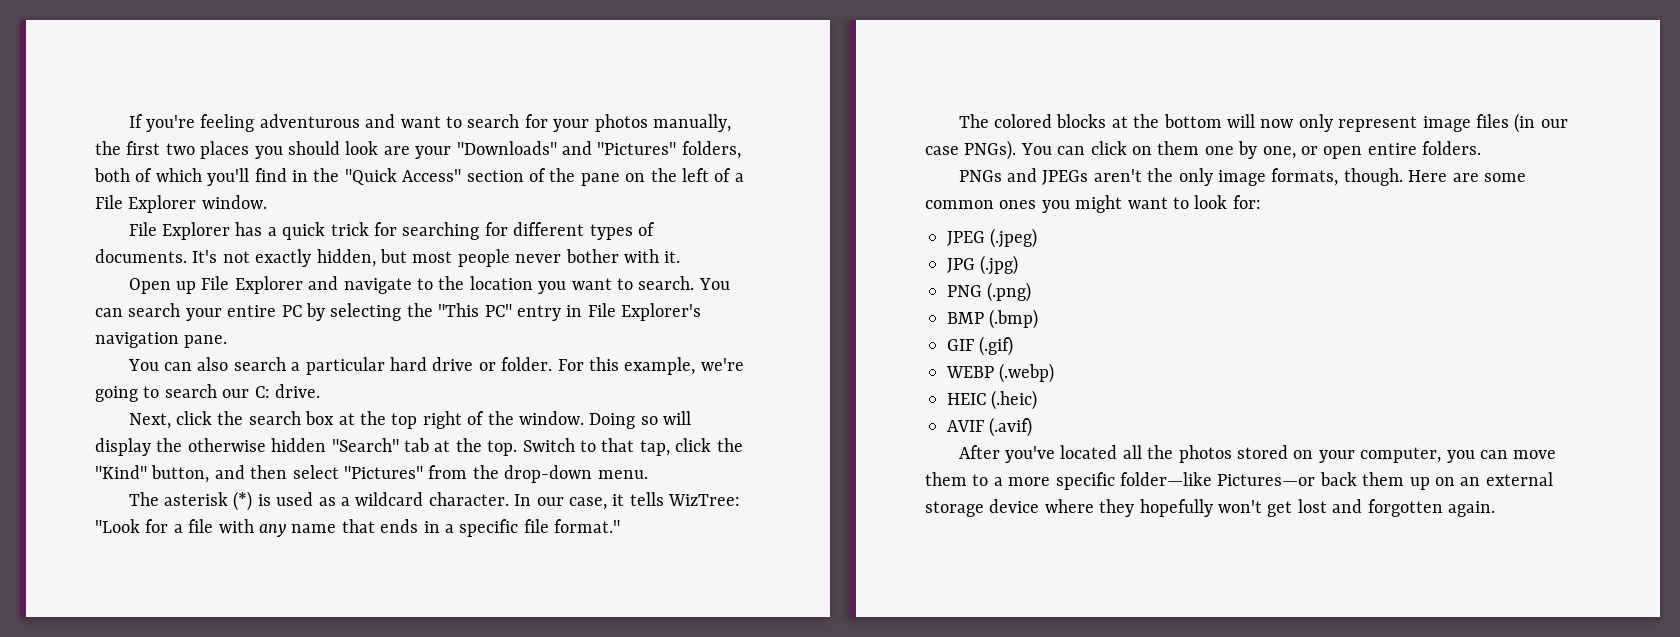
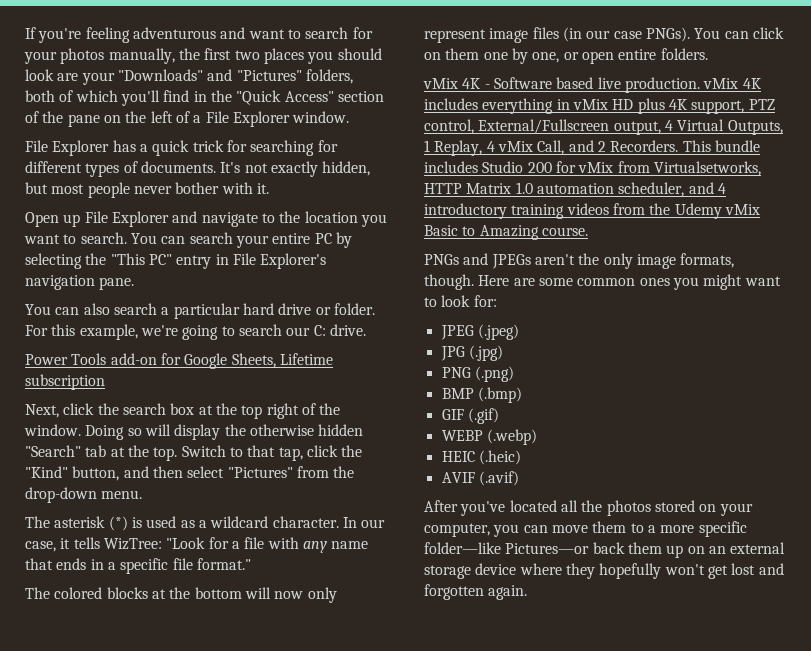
+ Power Tools add-on for Google Sheets, Lifetime subscription
+ vMix 4K - Software based live production. vMix 4K includes everything in vMix HD plus 4K support, PTZ control, External/Fullscreen output, 4 Virtual Outputs, 1 Replay, 4 vMix Call, and 2 Recorders. This bundle includes Studio 200 for vMix from Virtualsetworks, HTTP Matrix 1.0 automation scheduler, and 4 introductory training videos from the Udemy vMix Basic to Amazing course.

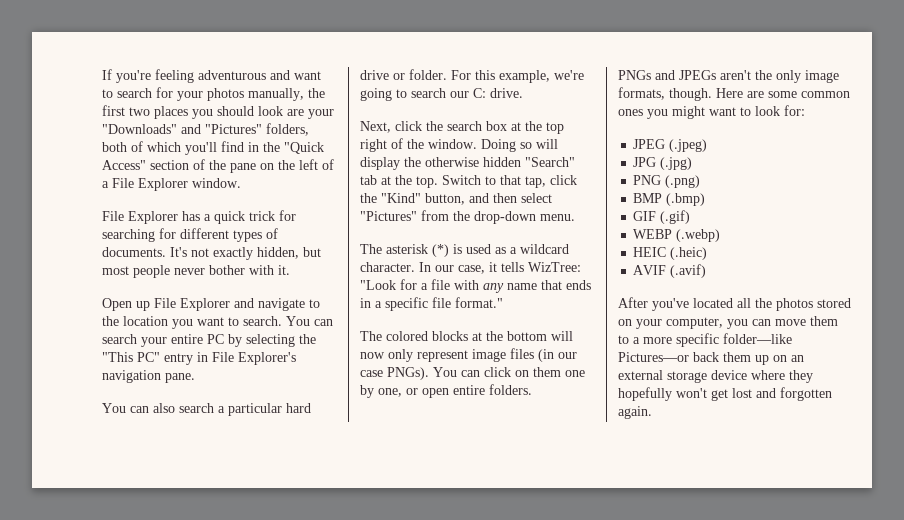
- Power Tools add-on for Google Sheets, Lifetime subscription
- vMix 4K - Software based live production. vMix 4K includes everything in vMix HD plus 4K support, PTZ control, External/Fullscreen output, 4 Virtual Outputs, 1 Replay, 4 vMix Call, and 2 Recorders. This bundle includes Studio 200 for vMix from Virtualsetworks, HTTP Matrix 1.0 automation scheduler, and 4 introductory training videos from the Udemy vMix Basic to Amazing course.

